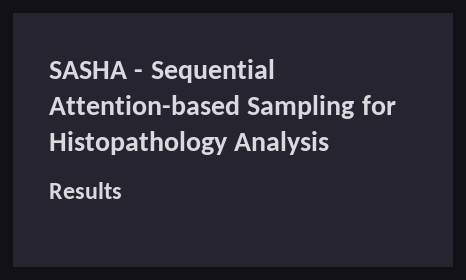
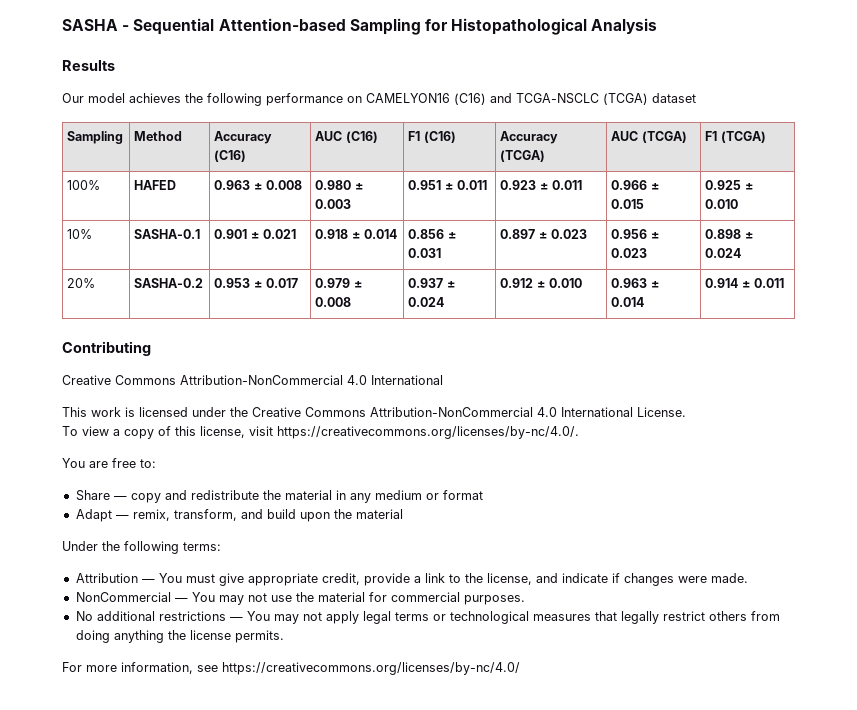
- SASHA - Sequential Attention-based Sampling for Histopathology Analysis
+ SASHA - Sequential Attention-based Sampling for Histopathological Analysis
+ Our model achieves the following performance on CAMELYON16 (C16) and TCGA-NSCLC (TCGA) dataset
+ Sampling | Method | Accuracy (C16) | AUC (C16) | F1 (C16) | Accuracy (TCGA) | AUC (TCGA) | F1 (TCGA)
+ 100% | HAFED | 0.963 ± 0.008 | 0.980 ± 0.003 | 0.951 ± 0.011 | 0.923 ± 0.011 | 0.966 ± 0.015 | 0.925 ± 0.010
+ 10% | SASHA-0.1 | 0.901 ± 0.021 | 0.918 ± 0.014 | 0.856 ± 0.031 | 0.897 ± 0.023 | 0.956 ± 0.023 | 0.898 ± 0.024
+ 20% | SASHA-0.2 | 0.953 ± 0.017 | 0.979 ± 0.008 | 0.937 ± 0.024 | 0.912 ± 0.010 | 0.963 ± 0.014 | 0.914 ± 0.011
+ Contributing
+ Creative Commons Attribution-NonCommercial 4.0 International
+ This work is licensed under the Creative Commons Attribution-NonCommercial 4.0 International License.
+ To view a copy of this license, visit https://creativecommons.org/licenses/by-nc/4.0/.
+ You are free to:
+ Share — copy and redistribute the material in any medium or format
+ Adapt — remix, transform, and build upon the material
+ Under the following terms:
+ Attribution — You must give appropriate credit, provide a link to the license, and indicate if changes were made.
+ NonCommercial — You may not use the material for commercial purposes.
+ No additional restrictions — You may not apply legal terms or technological measures that legally restrict others from doing anything the license permits.
+ For more information, see https://creativecommons.org/licenses/by-nc/4.0/

